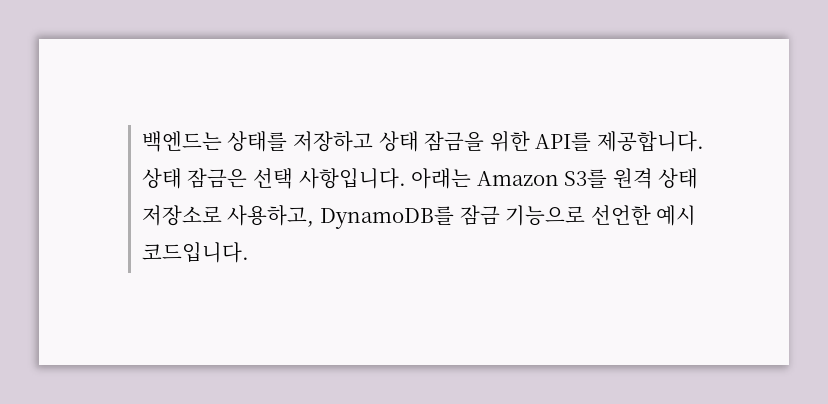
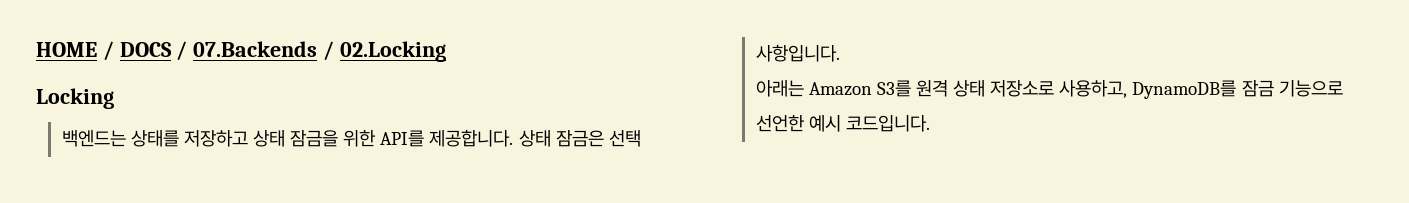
+ HOME / DOCS / 07.Backends / 02.Locking
+ Locking
- 상태 잠금은 선택 사항입니다. 아래는 Amazon S3를 원격 상태 저장소로 사용하고, DynamoDB를 잠금 기능으로 선언한 예시 코드입니다.
+ 상태 잠금은 선택 사항입니다.
+ 아래는 Amazon S3를 원격 상태 저장소로 사용하고, DynamoDB를 잠금 기능으로 선언한 예시 코드입니다.

